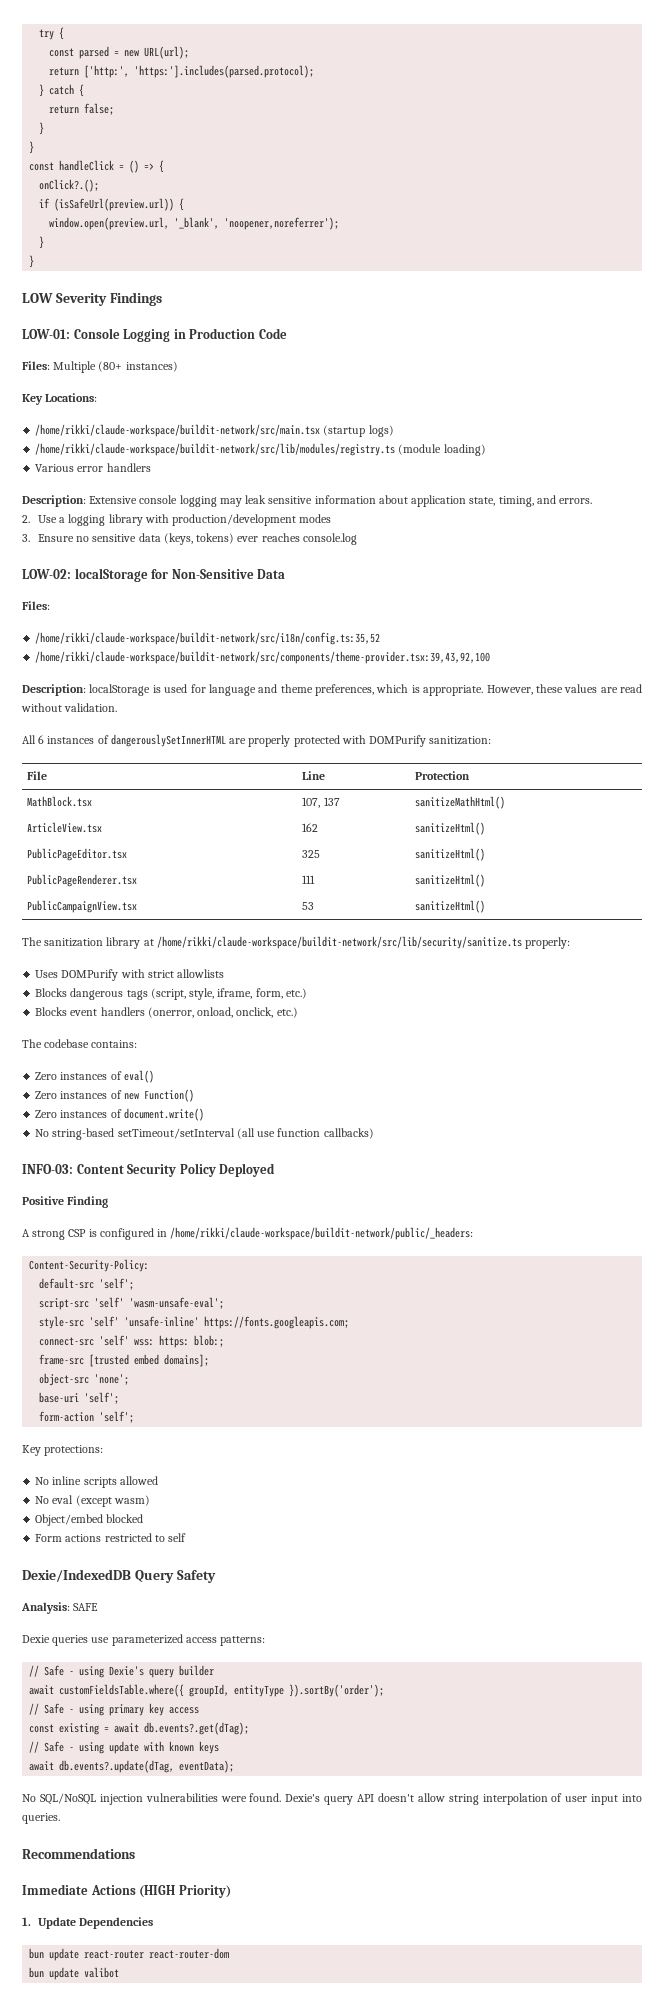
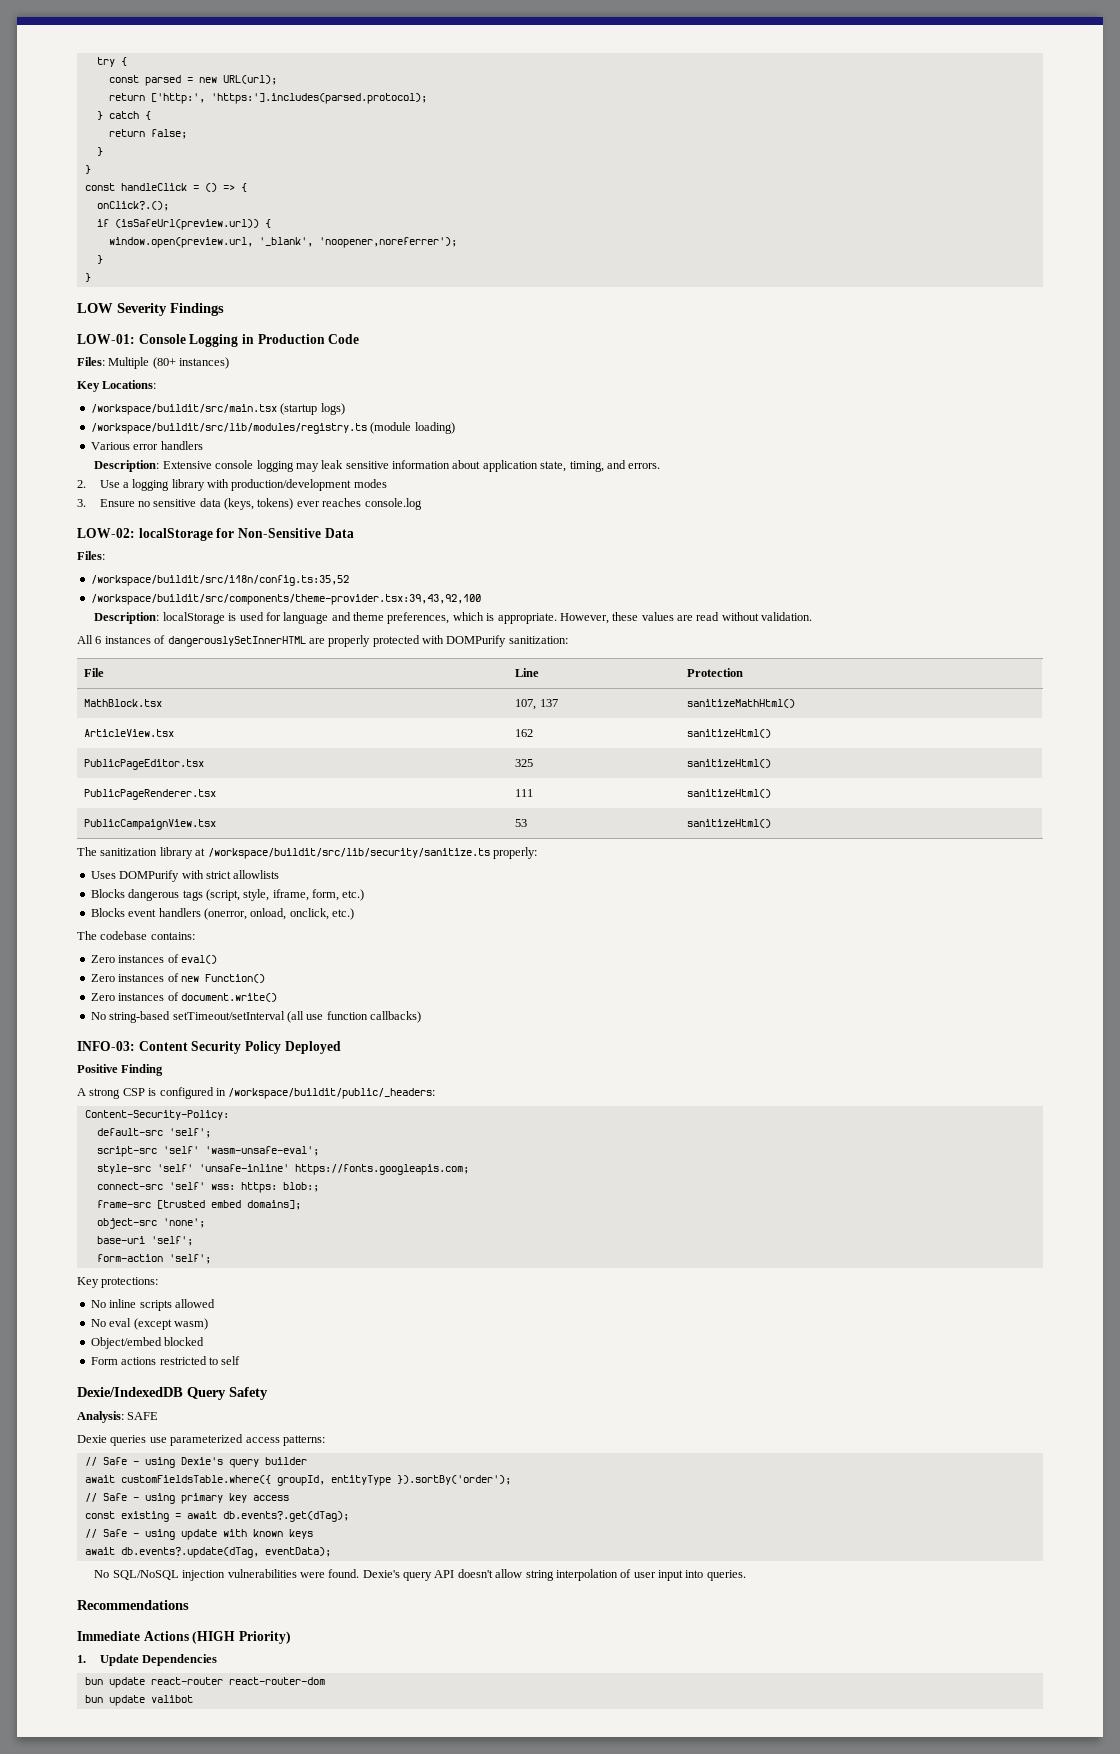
- /home/rikki/claude-workspace/buildit-network/src/main.tsx (startup logs)
+ /workspace/buildit/src/main.tsx (startup logs)
- /home/rikki/claude-workspace/buildit-network/src/lib/modules/registry.ts (module loading)
+ /workspace/buildit/src/lib/modules/registry.ts (module loading)
- /home/rikki/claude-workspace/buildit-network/src/i18n/config.ts:35,52
- /home/rikki/claude-workspace/buildit-network/src/components/theme-provider.tsx:39,43,92,100
+ /workspace/buildit/src/i18n/config.ts:35,52
+ /workspace/buildit/src/components/theme-provider.tsx:39,43,92,100
- The sanitization library at /home/rikki/claude-workspace/buildit-network/src/lib/security/sanitize.ts properly:
+ The sanitization library at /workspace/buildit/src/lib/security/sanitize.ts properly:
- A strong CSP is configured in /home/rikki/claude-workspace/buildit-network/public/_headers:
+ A strong CSP is configured in /workspace/buildit/public/_headers:

